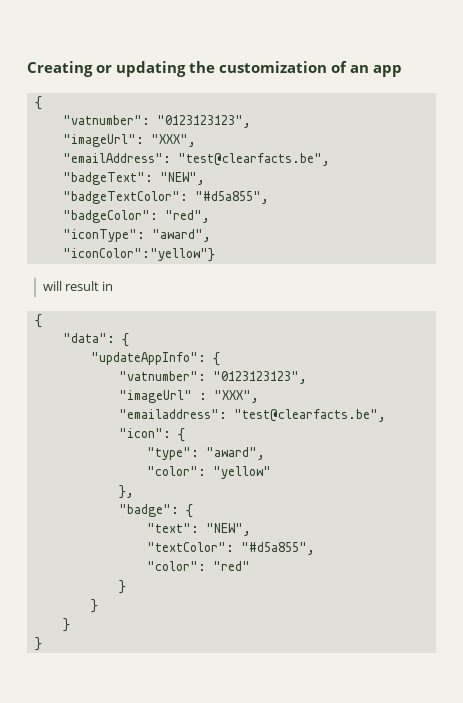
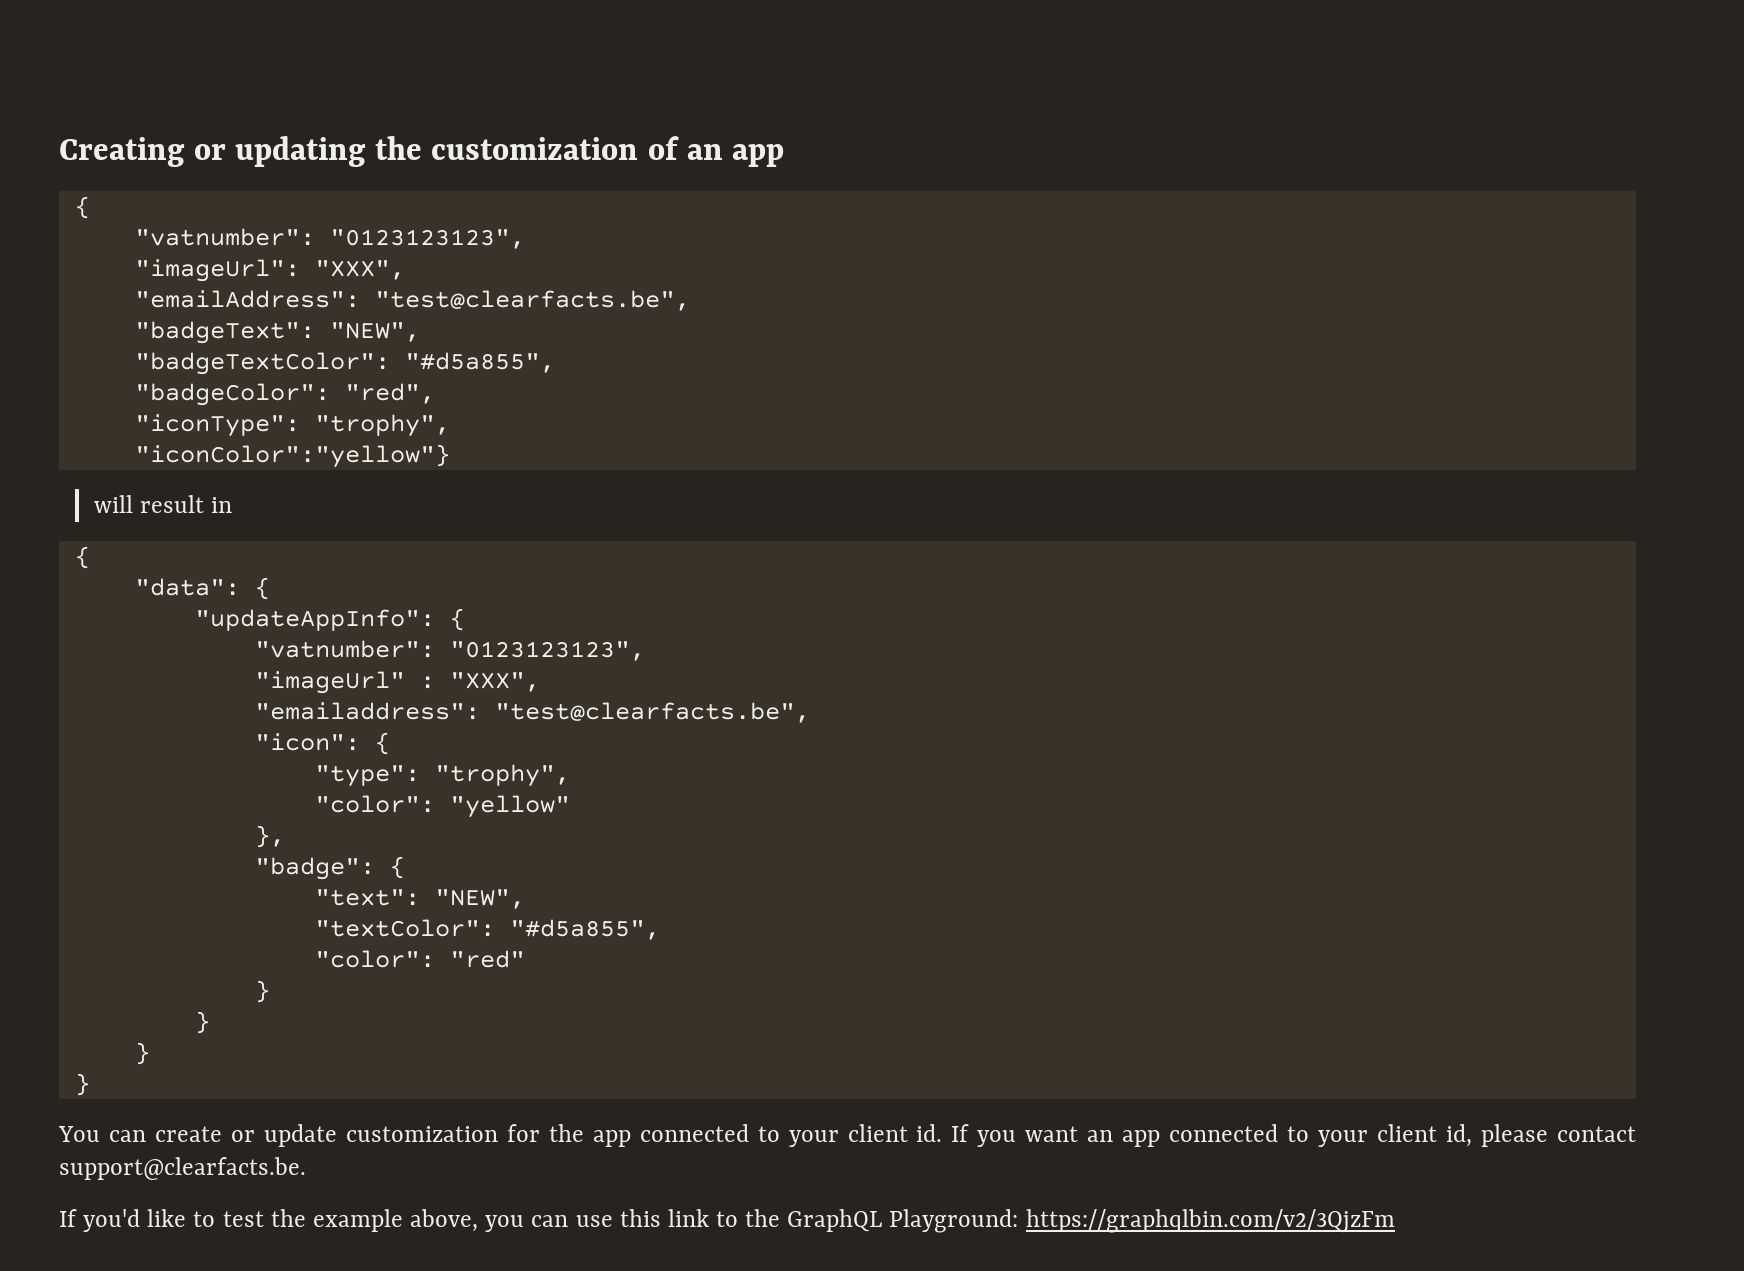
- "iconType": "award",
+ "iconType": "trophy",
- "type": "award",
+ "type": "trophy",
+ You can create or update customization for the app connected to your client id. If you want an app connected to your client id, please contact support@clearfacts.be.
+ If you'd like to test the example above, you can use this link to the GraphQL Playground: https://graphqlbin.com/v2/3QjzFm

